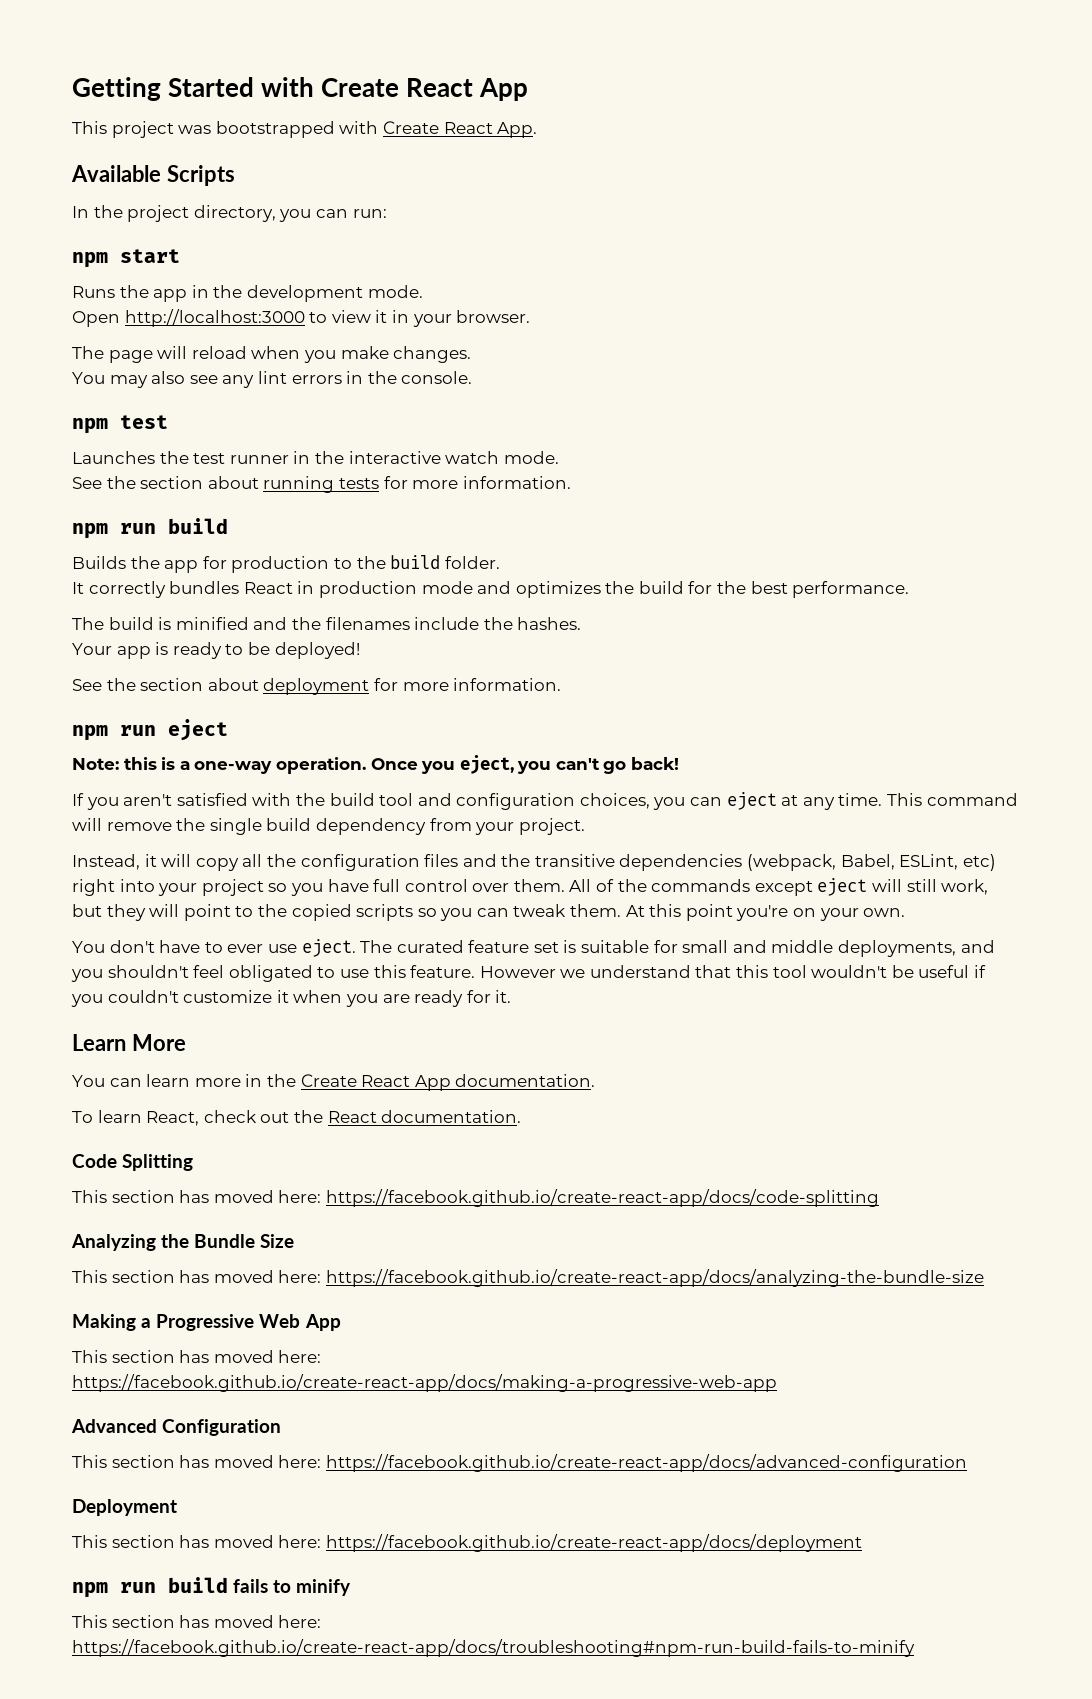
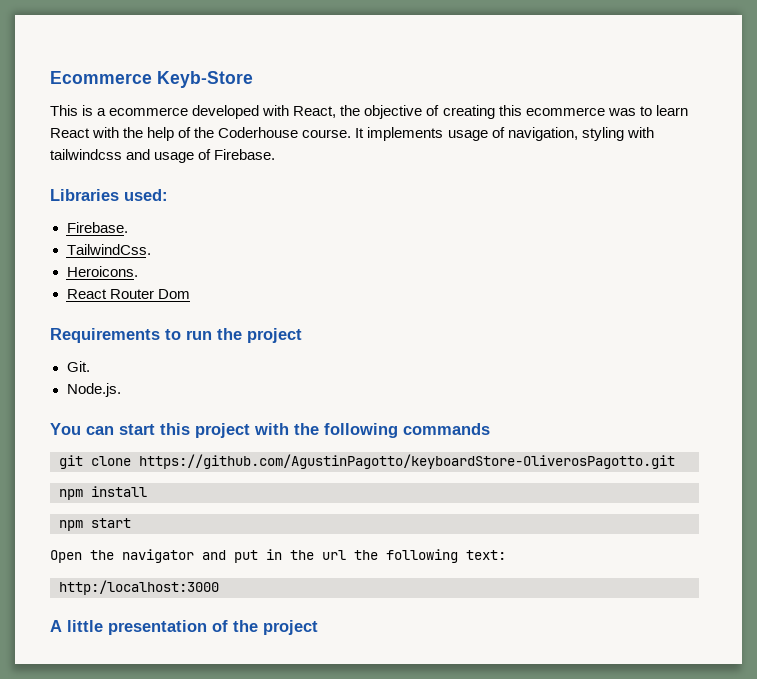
- Getting Started with Create React App
- This project was bootstrapped with Create React App.
- Available Scripts
- In the project directory, you can run:
+ Ecommerce Keyb-Store
+ This is a ecommerce developed with React, the objective of creating this ecommerce was to learn React with the help of the Coderhouse course. It implements usage of navigation, styling with tailwindcss and usage of Firebase.
+ Libraries used:
+ Firebase.
+ TailwindCss.
+ Heroicons.
+ React Router Dom
+ Requirements to run the project
+ Git.
+ Node.js.
+ You can start this project with the following commands
+ git clone https://github.com/AgustinPagotto/keyboardStore-OliverosPagotto.git
+ npm install
  npm start
- Runs the app in the development mode.
- Open http://localhost:3000 to view it in your browser.
- The page will reload when you make changes.
- You may also see any lint errors in the console.
- npm test
- Launches the test runner in the interactive watch mode.
- See the section about running tests for more information.
- npm run build
- Builds the app for production to the build folder.
- It correctly bundles React in production mode and optimizes the build for the best performance.
- The build is minified and the filenames include the hashes.
- Your app is ready to be deployed!
- See the section about deployment for more information.
- npm run eject
- Note: this is a one-way operation. Once you eject, you can't go back!
- If you aren't satisfied with the build tool and configuration choices, you can eject at any time. This command will remove the single build dependency from your project.
- Instead, it will copy all the configuration files and the transitive dependencies (webpack, Babel, ESLint, etc) right into your project so you have full control over them. All of the commands except eject will still work, but they will point to the copied scripts so you can tweak them. At this point you're on your own.
- You don't have to ever use eject. The curated feature set is suitable for small and middle deployments, and you shouldn't feel obligated to use this feature. However we understand that this tool wouldn't be useful if you couldn't customize it when you are ready for it.
- Learn More
- You can learn more in the Create React App documentation.
- To learn React, check out the React documentation.
- Code Splitting
- This section has moved here: https://facebook.github.io/create-react-app/docs/code-splitting
- Analyzing the Bundle Size
- This section has moved here: https://facebook.github.io/create-react-app/docs/analyzing-the-bundle-size
- Making a Progressive Web App
- This section has moved here: https://facebook.github.io/create-react-app/docs/making-a-progressive-web-app
- Advanced Configuration
- This section has moved here: https://facebook.github.io/create-react-app/docs/advanced-configuration
- Deployment
- This section has moved here: https://facebook.github.io/create-react-app/docs/deployment
- npm run build fails to minify
- This section has moved here: https://facebook.github.io/create-react-app/docs/troubleshooting#npm-run-build-fails-to-minify
+ Open the navigator and put in the url the following text:
+ http:/localhost:3000
+ A little presentation of the project

